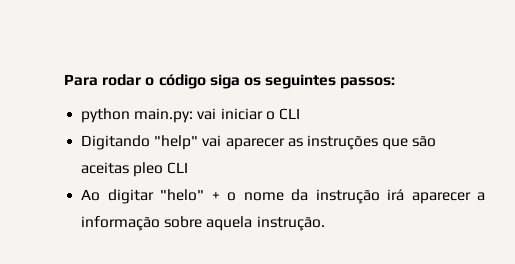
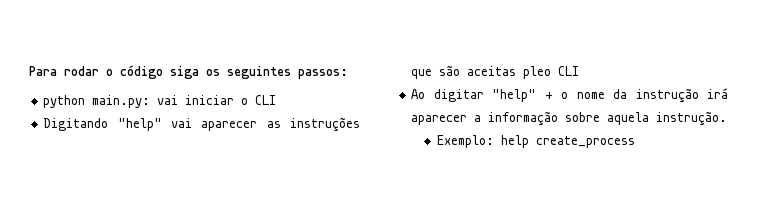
- Ao digitar "helo" + o nome da instrução irá aparecer a informação sobre aquela instrução.
+ Ao digitar "help" + o nome da instrução irá aparecer a informação sobre aquela instrução.
+ Exemplo: help create_process

